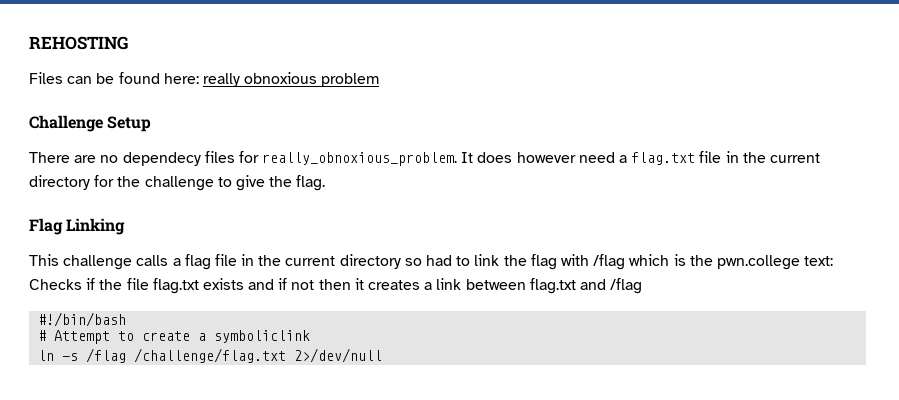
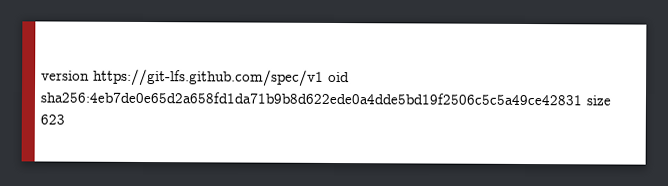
- REHOSTING
- Files can be found here: really obnoxious problem
- Challenge Setup
- There are no dependecy files for really_obnoxious_problem. It does however need a flag.txt file in the current directory for the challenge to give the flag.
- Flag Linking
- This challenge calls a flag file in the current directory so had to link the flag with /flag which is the pwn.college text: Checks if the file flag.txt exists and if not then it creates a link between flag.txt and /flag
- #!/bin/bash
- # Attempt to create a symboliclink
- ln -s /flag /challenge/flag.txt 2>/dev/null
+ version https://git-lfs.github.com/spec/v1 oid sha256:4eb7de0e65d2a658fd1da71b9b8d622ede0a4dde5bd19f2506c5c5a49ce42831 size 623

